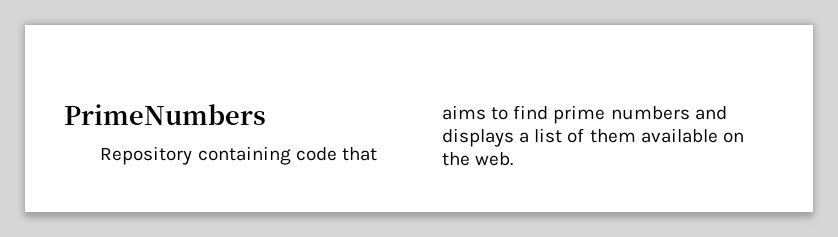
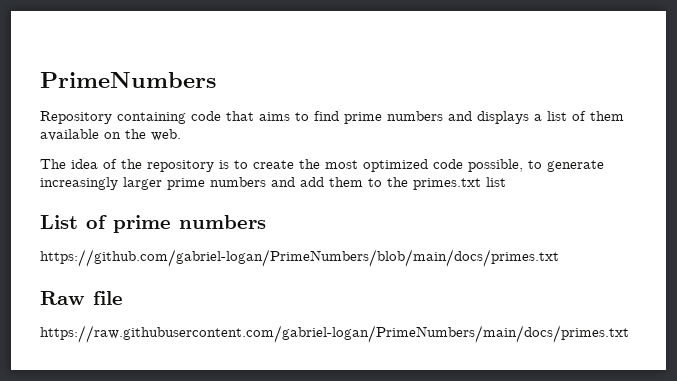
+ The idea of the repository is to create the most optimized code possible, to generate increasingly larger prime numbers and add them to the primes.txt list
+ List of prime numbers
+ https://github.com/gabriel-logan/PrimeNumbers/blob/main/docs/primes.txt
+ Raw file
+ https://raw.githubusercontent.com/gabriel-logan/PrimeNumbers/main/docs/primes.txt

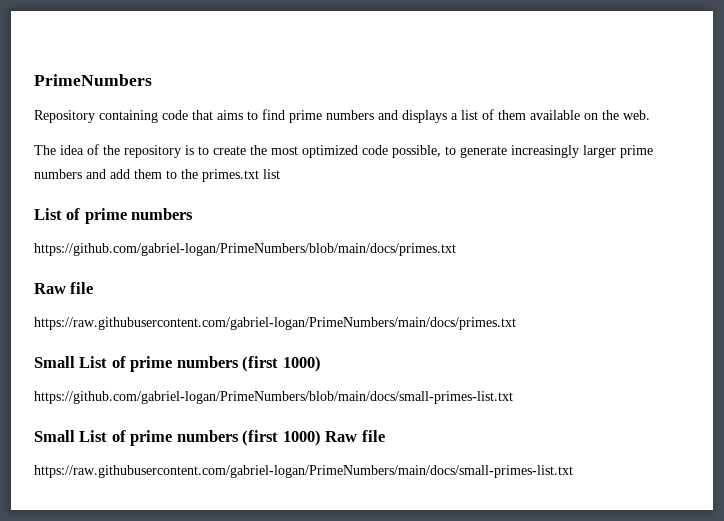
  https://raw.githubusercontent.com/gabriel-logan/PrimeNumbers/main/docs/primes.txt
+ Small List of prime numbers (first 1000)
+ https://github.com/gabriel-logan/PrimeNumbers/blob/main/docs/small-primes-list.txt
+ Small List of prime numbers (first 1000) Raw file
+ https://raw.githubusercontent.com/gabriel-logan/PrimeNumbers/main/docs/small-primes-list.txt

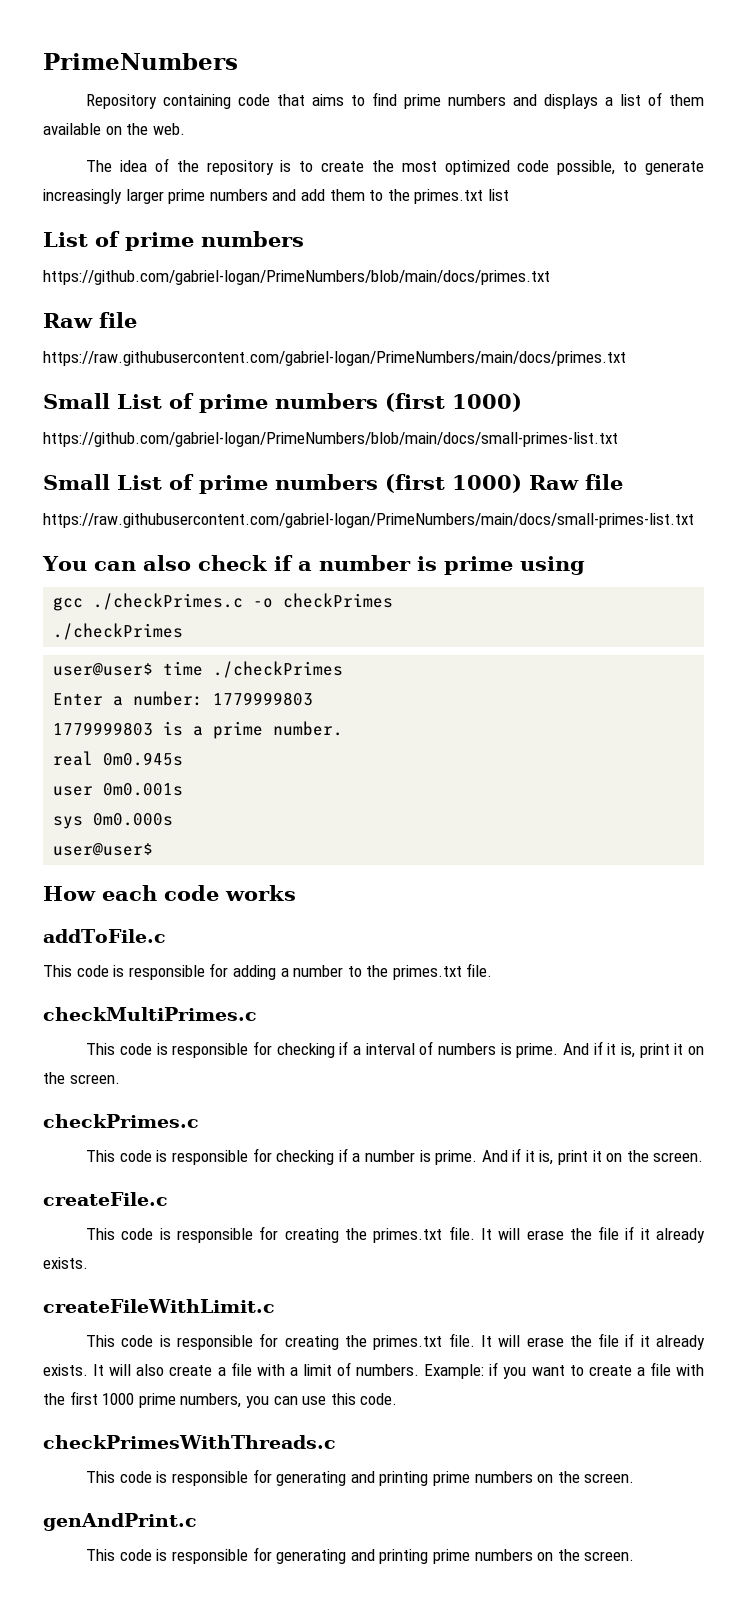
+ You can also check if a number is prime using
+ gcc ./checkPrimes.c -o checkPrimes
+ ./checkPrimes
+ user@user$ time ./checkPrimes
+ Enter a number: 1779999803
+ 1779999803 is a prime number.
+ real 0m0.945s
+ user 0m0.001s
+ sys 0m0.000s
+ user@user$
+ How each code works
+ addToFile.c
+ This code is responsible for adding a number to the primes.txt file.
+ checkMultiPrimes.c
+ This code is responsible for checking if a interval of numbers is prime. And if it is, print it on the screen.
+ checkPrimes.c
+ This code is responsible for checking if a number is prime. And if it is, print it on the screen.
+ createFile.c
+ This code is responsible for creating the primes.txt file. It will erase the file if it already exists.
+ createFileWithLimit.c
+ This code is responsible for creating the primes.txt file. It will erase the file if it already exists. It will also create a file with a limit of numbers. Example: if you want to create a file with the first 1000 prime numbers, you can use this code.
+ checkPrimesWithThreads.c
+ This code is responsible for generating and printing prime numbers on the screen.
+ genAndPrint.c
+ This code is responsible for generating and printing prime numbers on the screen.

